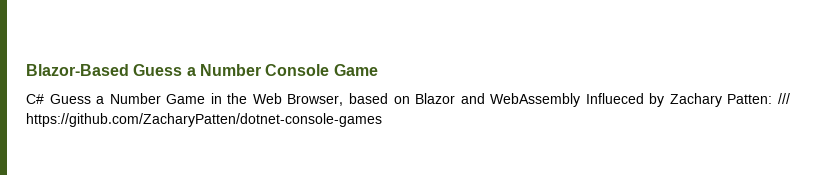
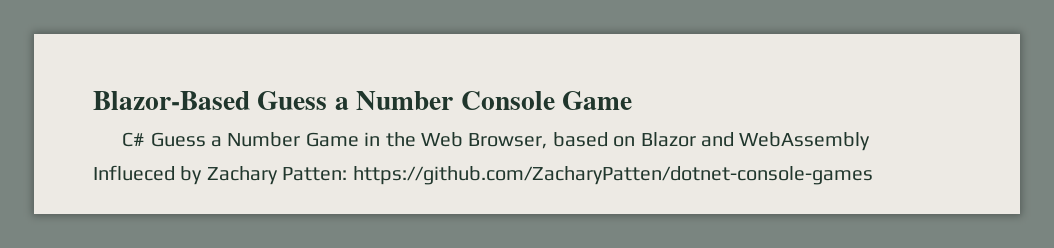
- C# Guess a Number Game in the Web Browser, based on Blazor and WebAssembly Influeced by Zachary Patten: /// https://github.com/ZacharyPatten/dotnet-console-games
+ C# Guess a Number Game in the Web Browser, based on Blazor and WebAssembly
+ Influeced by Zachary Patten: https://github.com/ZacharyPatten/dotnet-console-games

